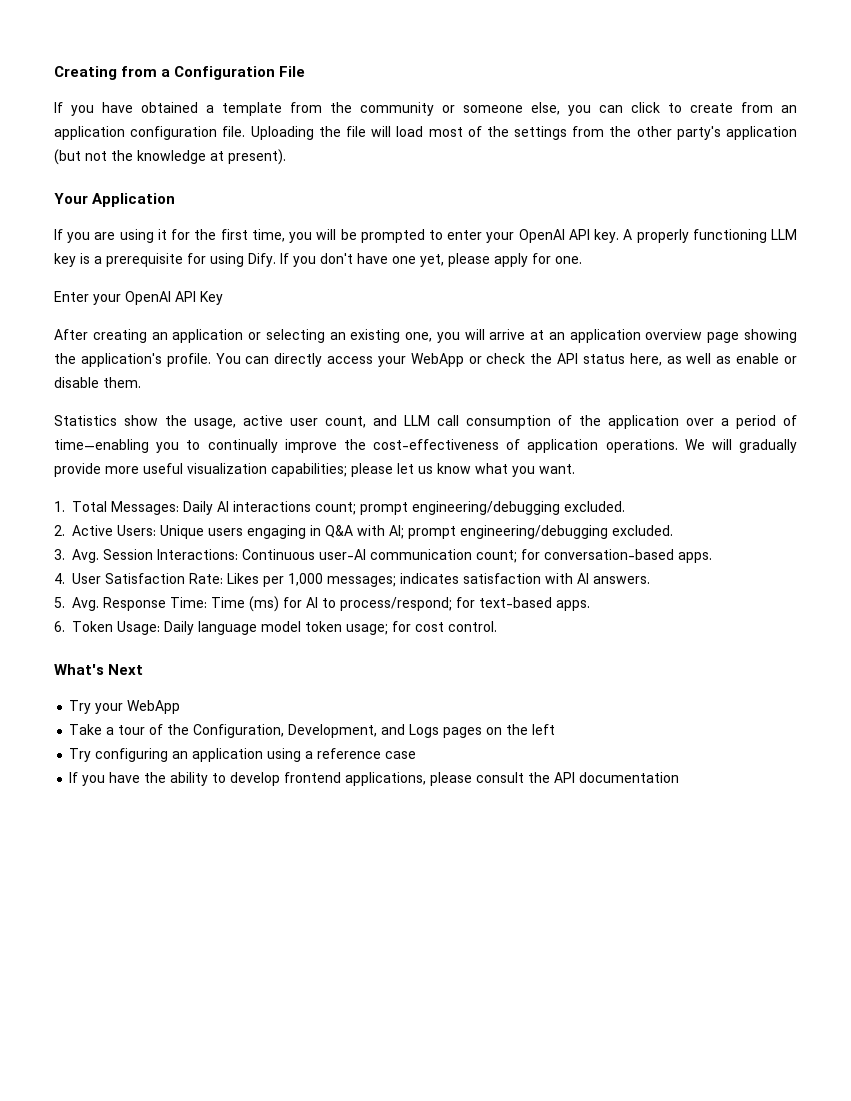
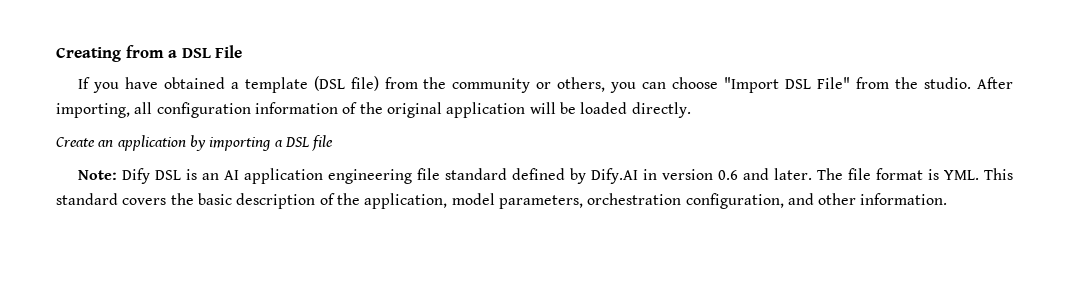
- Creating from a Configuration File
+ Creating from a DSL File
- If you have obtained a template from the community or someone else, you can click to create from an application configuration file. Uploading the file will load most of the settings from the other party's application (but not the knowledge at present).
- Your Application
- If you are using it for the first time, you will be prompted to enter your OpenAI API key. A properly functioning LLM key is a prerequisite for using Dify. If you don't have one yet, please apply for one.
- Enter your OpenAI API Key
- After creating an application or selecting an existing one, you will arrive at an application overview page showing the application's profile. You can directly access your WebApp or check the API status here, as well as enable or disable them.
- Statistics show the usage, active user count, and LLM call consumption of the application over a period of time—enabling you to continually improve the cost-effectiveness of application operations. We will gradually provide more useful visualization capabilities; please let us know what you want.
- 1. Total Messages: Daily AI interactions count; prompt engineering/debugging excluded.
- 2. Active Users: Unique users engaging in Q&A with AI; prompt engineering/debugging excluded.
- 3. Avg. Session Interactions: Continuous user-AI communication count; for conversation-based apps.
- 4. User Satisfaction Rate: Likes per 1,000 messages; indicates satisfaction with AI answers.
- 5. Avg. Response Time: Time (ms) for AI to process/respond; for text-based apps.
- 6. Token Usage: Daily language model token usage; for cost control.
- What's Next
- Try your WebApp
- Take a tour of the Configuration, Development, and Logs pages on the left
- Try configuring an application using a reference case
- If you have the ability to develop frontend applications, please consult the API documentation
+ If you have obtained a template (DSL file) from the community or others, you can choose "Import DSL File" from the studio. After importing, all configuration information of the original application will be loaded directly.
+ Create an application by importing a DSL file
+ Note: Dify DSL is an AI application engineering file standard defined by Dify.AI in version 0.6 and later. The file format is YML. This standard covers the basic description of the application, model parameters, orchestration configuration, and other information.

